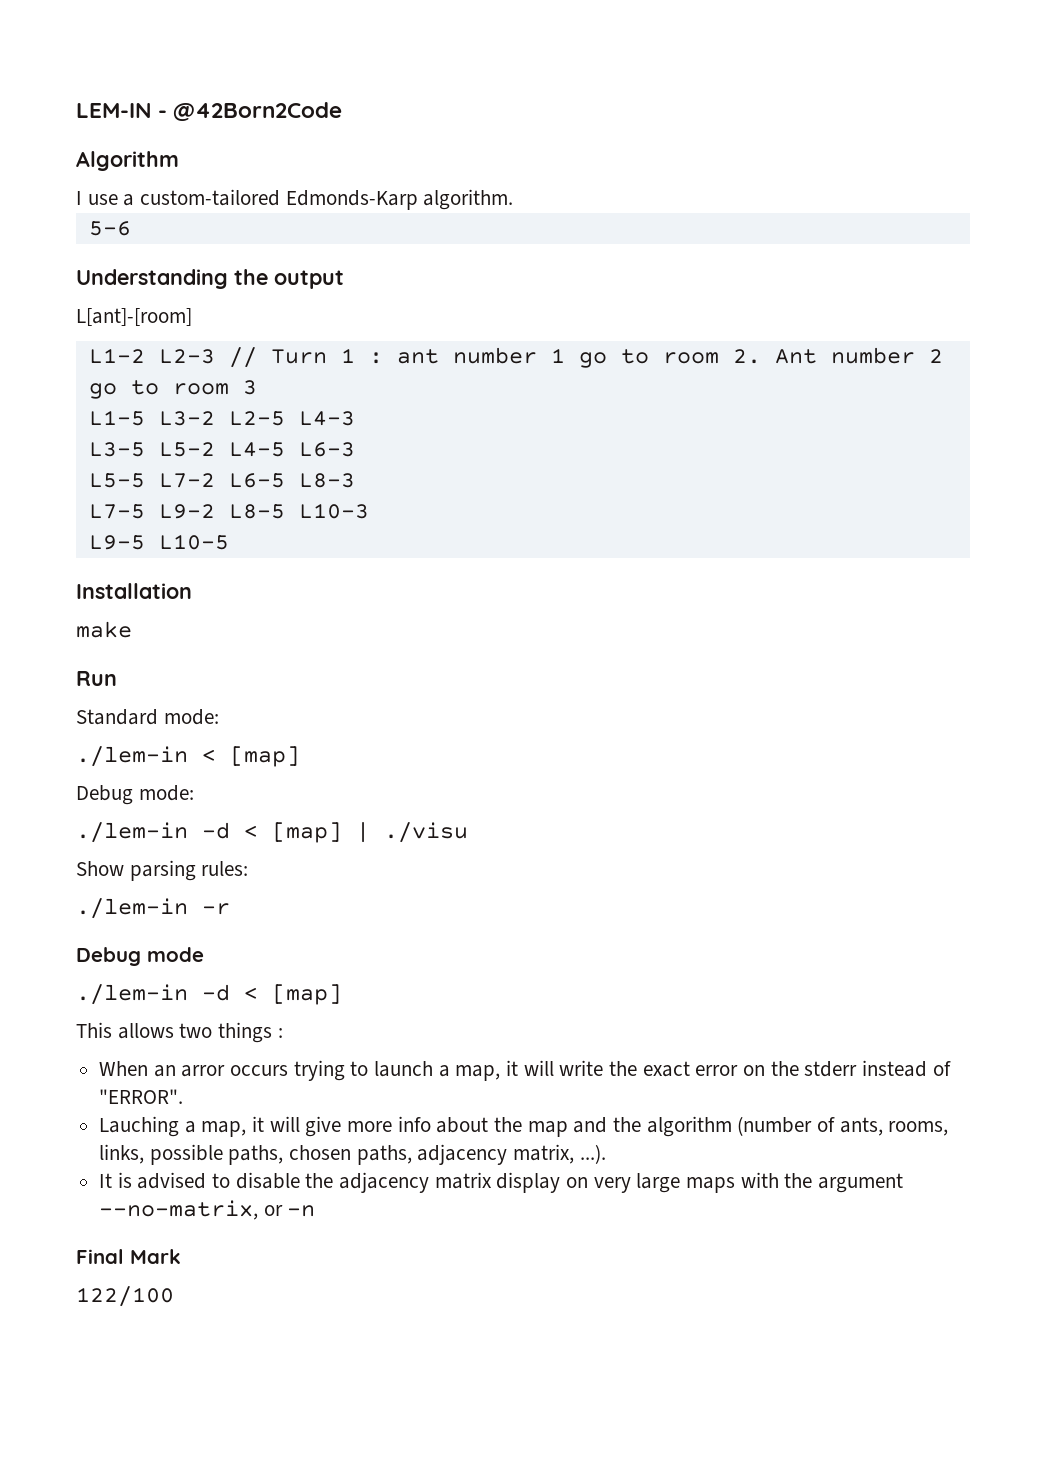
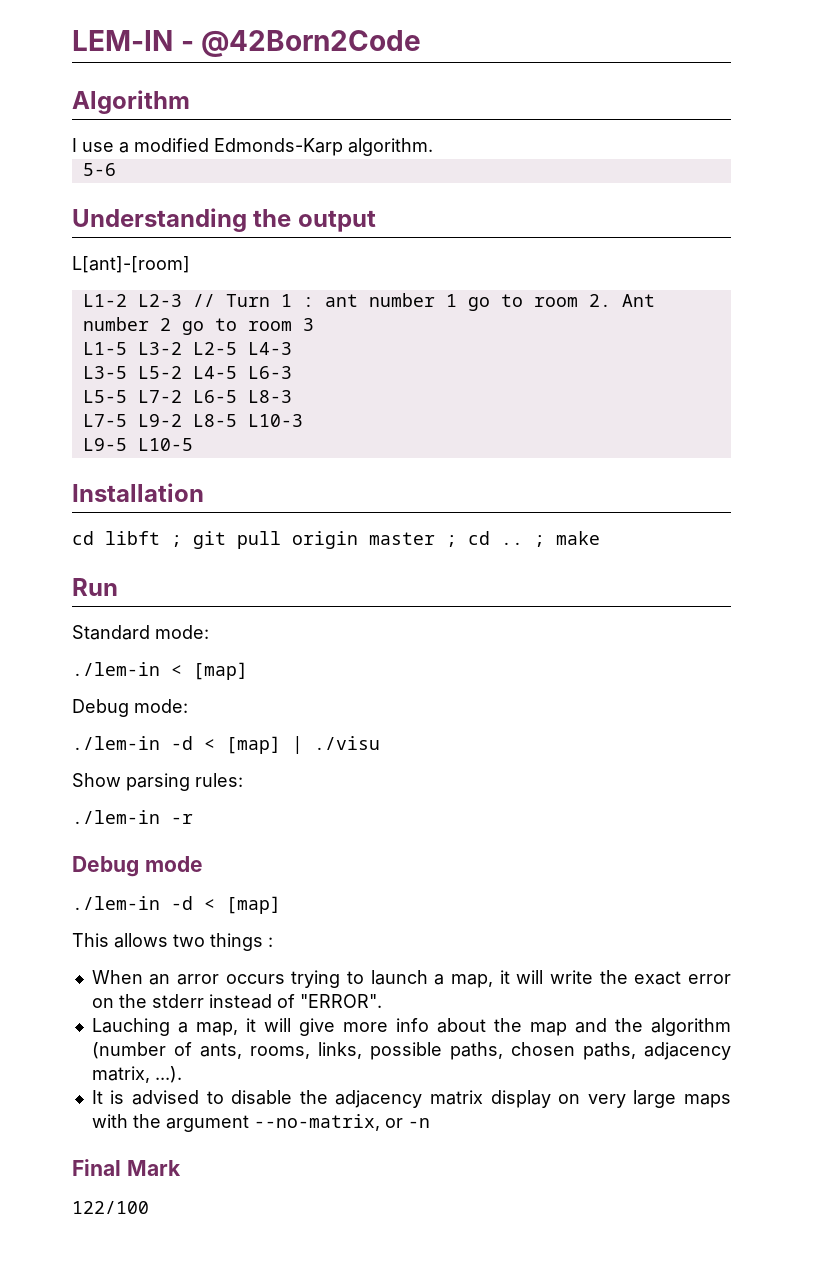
- I use a custom-tailored Edmonds-Karp algorithm.
+ I use a modified Edmonds-Karp algorithm.
- make
+ cd libft ; git pull origin master ; cd .. ; make

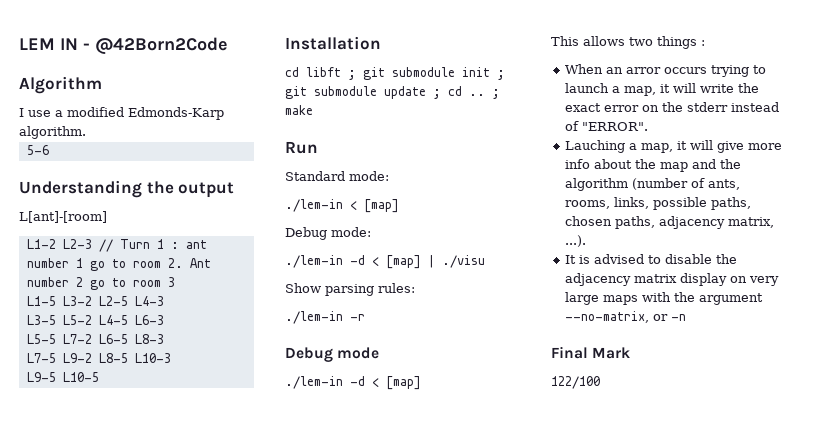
- LEM-IN - @42Born2Code
+ LEM IN - @42Born2Code
- cd libft ; git pull origin master ; cd .. ; make
+ cd libft ; git submodule init ; git submodule update ; cd .. ; make

